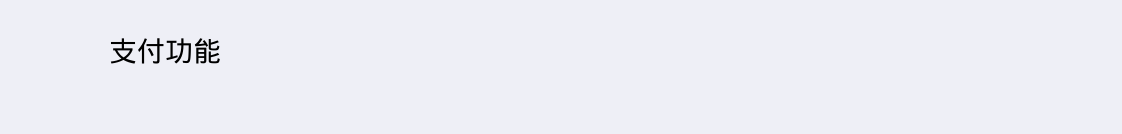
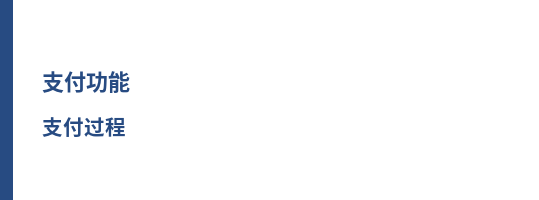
+ 支付过程

